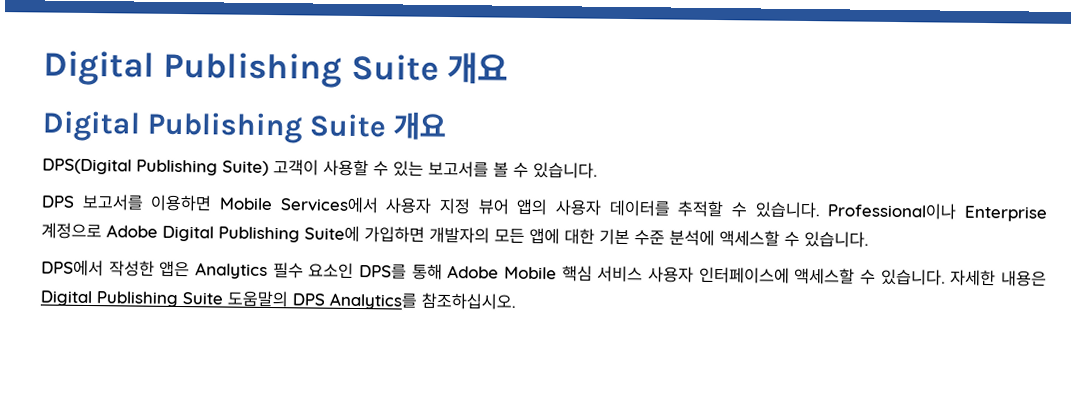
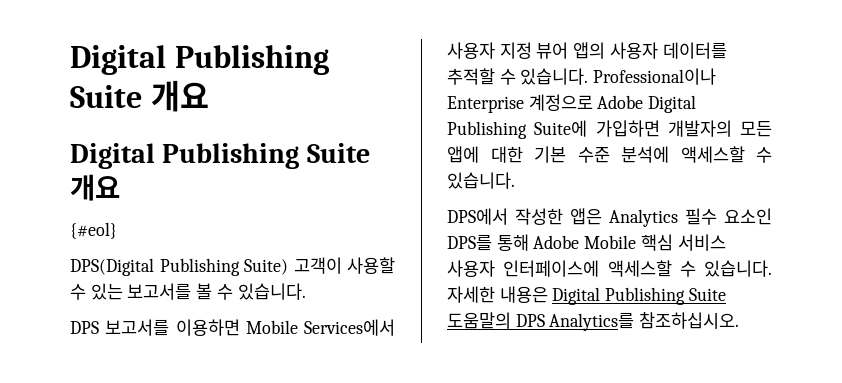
+ {#eol}

